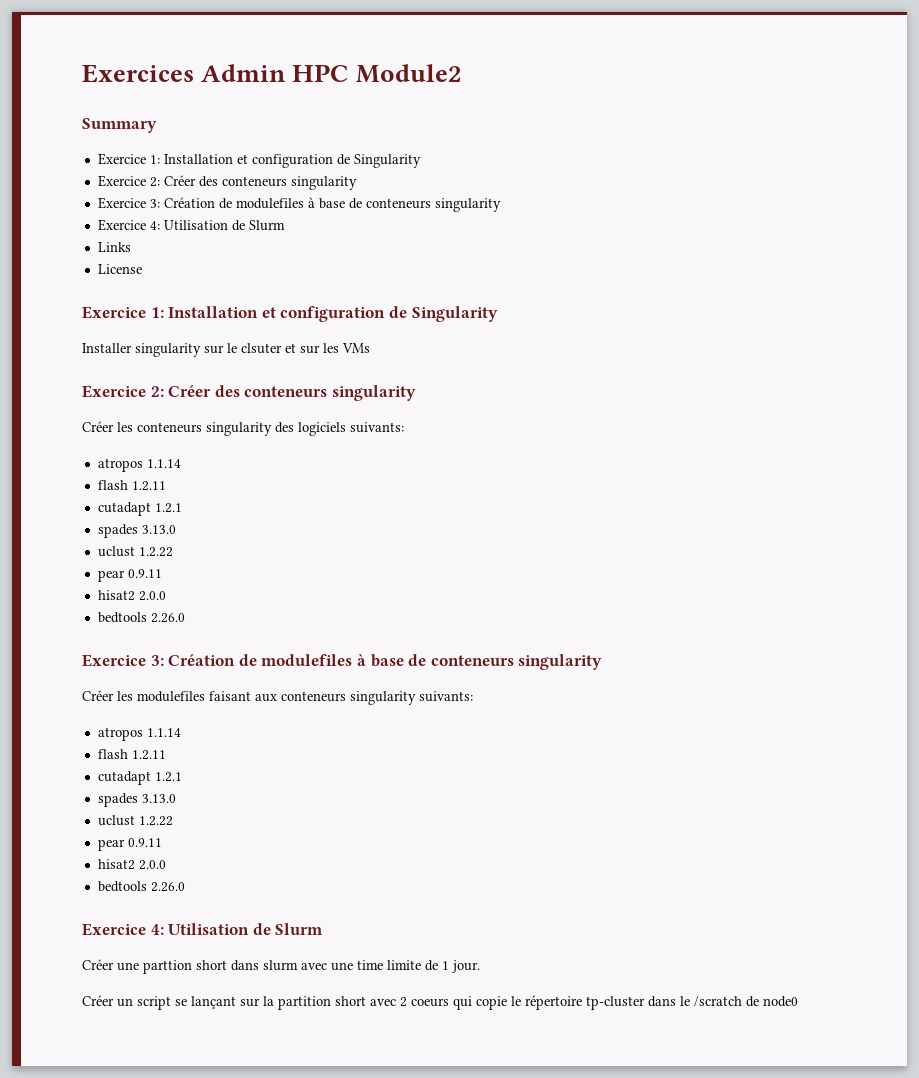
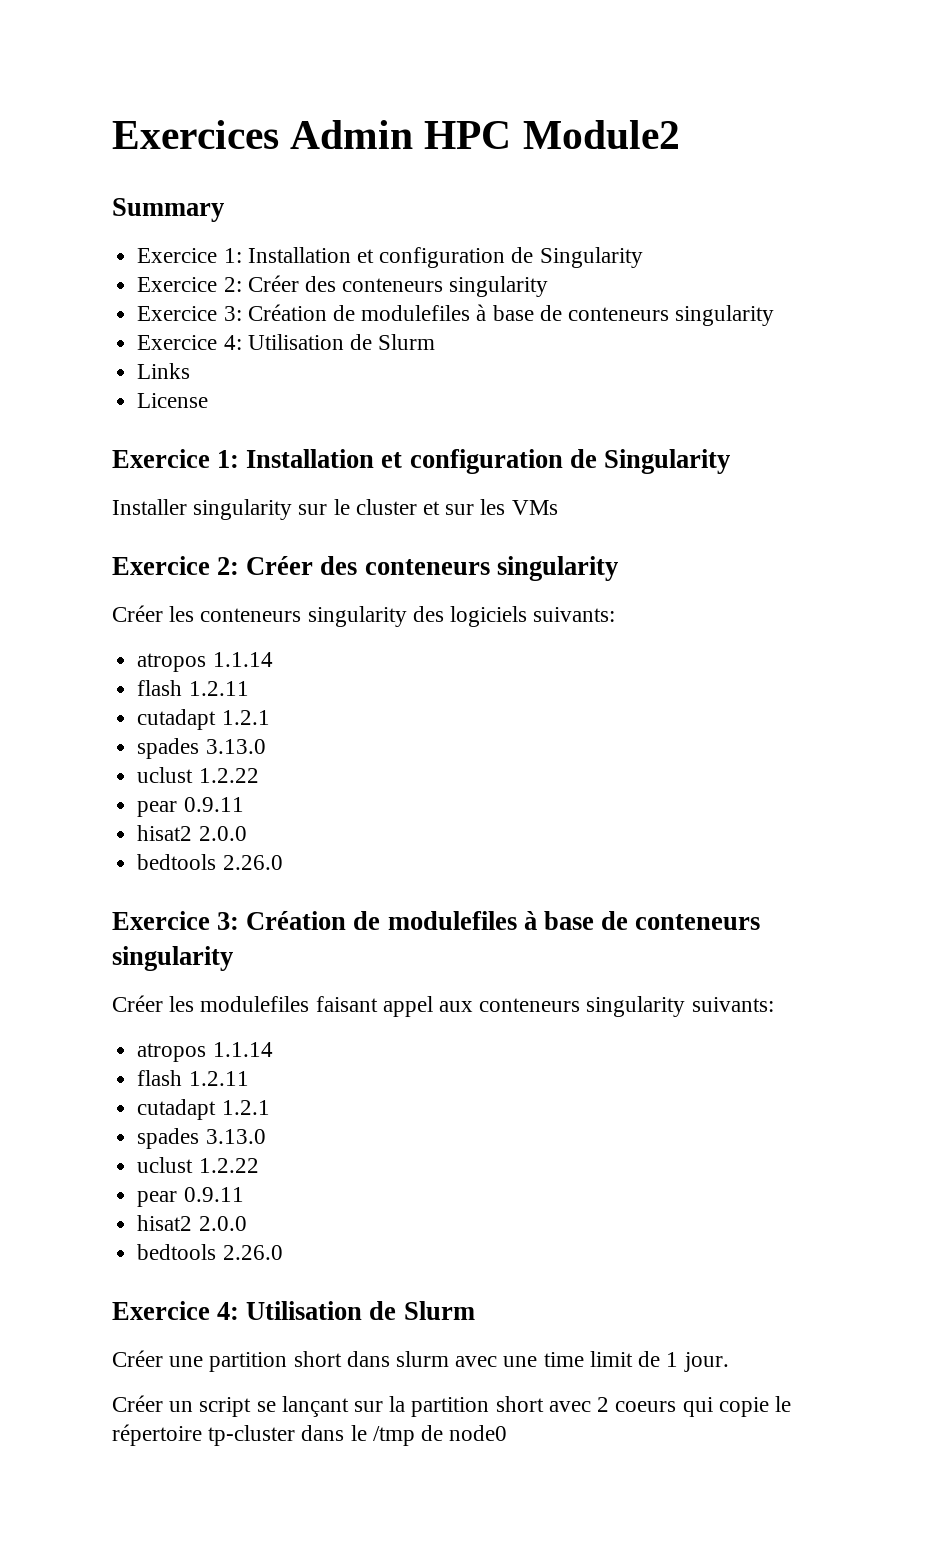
- Installer singularity sur le clsuter et sur les VMs
+ Installer singularity sur le cluster et sur les VMs
- Créer les modulefiles faisant aux conteneurs singularity suivants:
+ Créer les modulefiles faisant appel aux conteneurs singularity suivants:
- Créer une parttion short dans slurm avec une time limite de 1 jour.
+ Créer une partition short dans slurm avec une time limit de 1 jour.
- Créer un script se lançant sur la partition short avec 2 coeurs qui copie le répertoire tp-cluster dans le /scratch de node0
+ Créer un script se lançant sur la partition short avec 2 coeurs qui copie le répertoire tp-cluster dans le /tmp de node0

